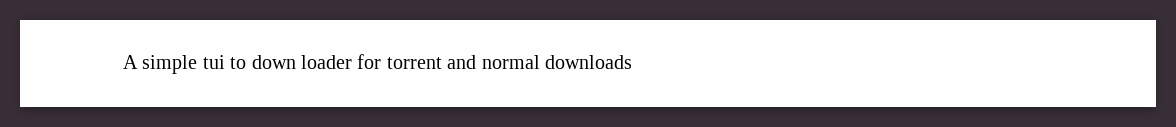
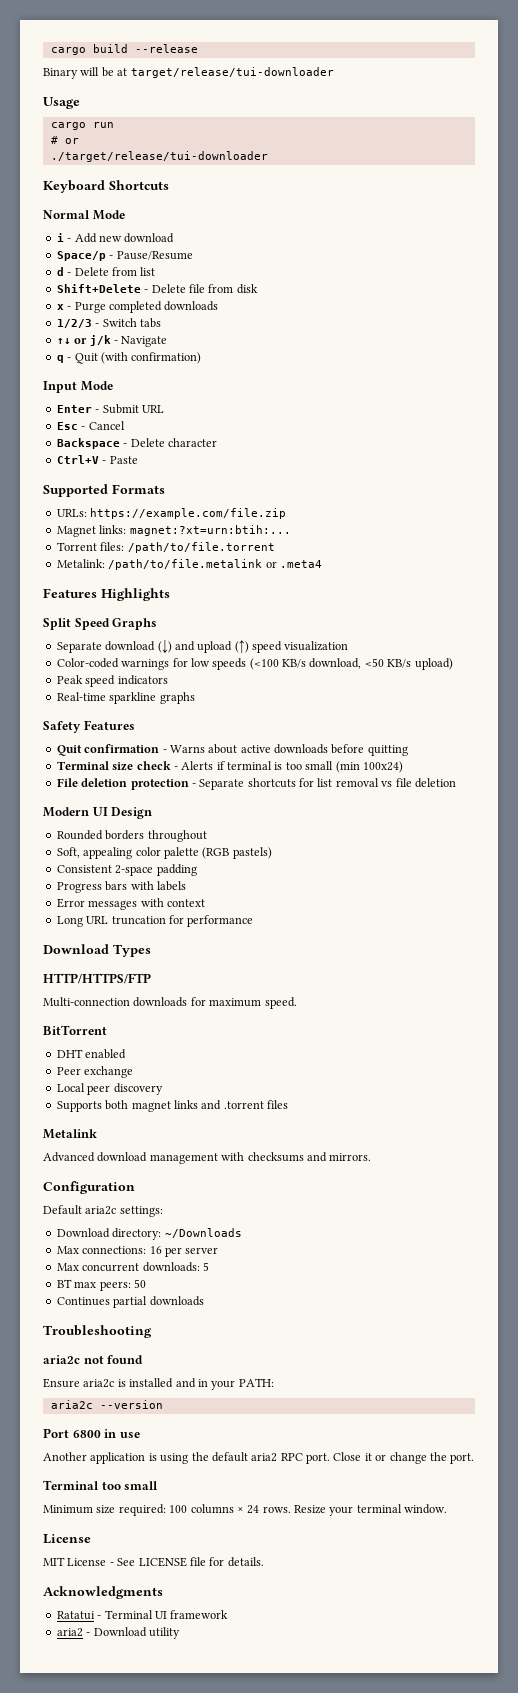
- A simple tui to down loader for torrent and normal downloads
+ cargo build --release
+ Binary will be at target/release/tui-downloader
+ Usage
+ cargo run
+ # or
+ ./target/release/tui-downloader
+ Keyboard Shortcuts
+ Normal Mode
+ i - Add new download
+ Space/p - Pause/Resume
+ d - Delete from list
+ Shift+Delete - Delete file from disk
+ x - Purge completed downloads
+ 1/2/3 - Switch tabs
+ ↑↓ or j/k - Navigate
+ q - Quit (with confirmation)
+ Input Mode
+ Enter - Submit URL
+ Esc - Cancel
+ Backspace - Delete character
+ Ctrl+V - Paste
+ Supported Formats
+ URLs: https://example.com/file.zip
+ Magnet links: magnet:?xt=urn:btih:...
+ Torrent files: /path/to/file.torrent
+ Metalink: /path/to/file.metalink or .meta4
+ Features Highlights
+ Split Speed Graphs
+ Separate download (↓) and upload (↑) speed visualization
+ Color-coded warnings for low speeds (<100 KB/s download, <50 KB/s upload)
+ Peak speed indicators
+ Real-time sparkline graphs
+ Safety Features
+ Quit confirmation - Warns about active downloads before quitting
+ Terminal size check - Alerts if terminal is too small (min 100x24)
+ File deletion protection - Separate shortcuts for list removal vs file deletion
+ Modern UI Design
+ Rounded borders throughout
+ Soft, appealing color palette (RGB pastels)
+ Consistent 2-space padding
+ Progress bars with labels
+ Error messages with context
+ Long URL truncation for performance
+ Download Types
+ HTTP/HTTPS/FTP
+ Multi-connection downloads for maximum speed.
+ BitTorrent
+ DHT enabled
+ Peer exchange
+ Local peer discovery
+ Supports both magnet links and .torrent files
+ Metalink
+ Advanced download management with checksums and mirrors.
+ Configuration
+ Default aria2c settings:
+ Download directory: ~/Downloads
+ Max connections: 16 per server
+ Max concurrent downloads: 5
+ BT max peers: 50
+ Continues partial downloads
+ Troubleshooting
+ aria2c not found
+ Ensure aria2c is installed and in your PATH:
+ aria2c --version
+ Port 6800 in use
+ Another application is using the default aria2 RPC port. Close it or change the port.
+ Terminal too small
+ Minimum size required: 100 columns × 24 rows. Resize your terminal window.
+ License
+ MIT License - See LICENSE file for details.
+ Acknowledgments
+ Ratatui - Terminal UI framework
+ aria2 - Download utility

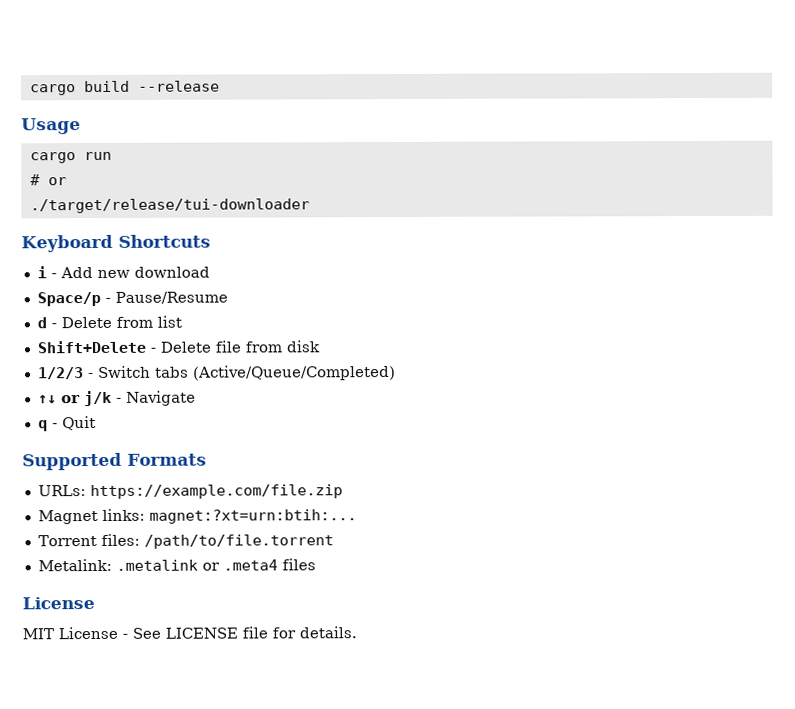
- Binary will be at target/release/tui-downloader
- Normal Mode
- x - Purge completed downloads
- 1/2/3 - Switch tabs
+ 1/2/3 - Switch tabs (Active/Queue/Completed)
- q - Quit (with confirmation)
- Input Mode
- Enter - Submit URL
- Esc - Cancel
- Backspace - Delete character
- Ctrl+V - Paste
+ q - Quit
- Metalink: /path/to/file.metalink or .meta4
- Features Highlights
- Split Speed Graphs
- Separate download (↓) and upload (↑) speed visualization
- Color-coded warnings for low speeds (<100 KB/s download, <50 KB/s upload)
- Peak speed indicators
- Real-time sparkline graphs
- Safety Features
- Quit confirmation - Warns about active downloads before quitting
- Terminal size check - Alerts if terminal is too small (min 100x24)
- File deletion protection - Separate shortcuts for list removal vs file deletion
- Modern UI Design
- Rounded borders throughout
- Soft, appealing color palette (RGB pastels)
- Consistent 2-space padding
- Progress bars with labels
- Error messages with context
- Long URL truncation for performance
- Download Types
- HTTP/HTTPS/FTP
- Multi-connection downloads for maximum speed.
- BitTorrent
- DHT enabled
- Peer exchange
- Local peer discovery
- Supports both magnet links and .torrent files
- Metalink
- Advanced download management with checksums and mirrors.
- Configuration
- Default aria2c settings:
- Download directory: ~/Downloads
- Max connections: 16 per server
- Max concurrent downloads: 5
- BT max peers: 50
- Continues partial downloads
- Troubleshooting
- aria2c not found
- Ensure aria2c is installed and in your PATH:
- aria2c --version
- Port 6800 in use
- Another application is using the default aria2 RPC port. Close it or change the port.
- Terminal too small
- Minimum size required: 100 columns × 24 rows. Resize your terminal window.
+ Metalink: .metalink or .meta4 files
- Acknowledgments
- Ratatui - Terminal UI framework
- aria2 - Download utility

